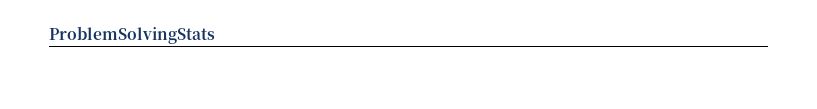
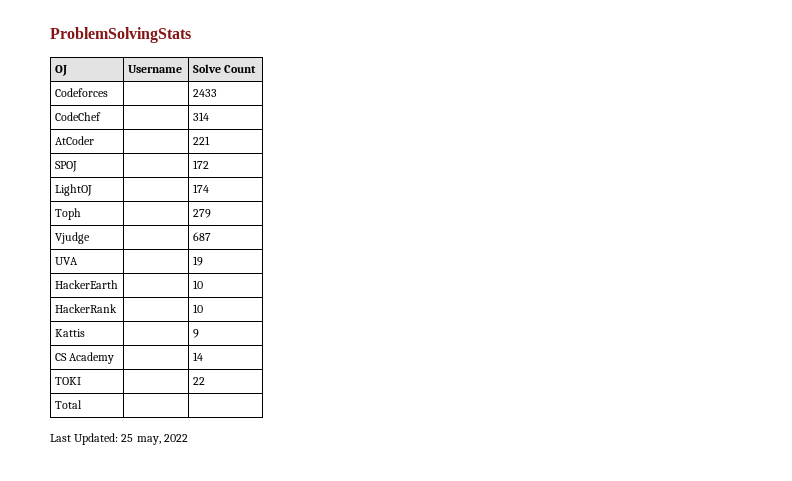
+ OJ | Username | Solve Count
+ Codeforces | | 2433
+ CodeChef | | 314
+ AtCoder | | 221
+ SPOJ | | 172
+ LightOJ | | 174
+ Toph | | 279
+ Vjudge | | 687
+ UVA | | 19
+ HackerEarth | | 10
+ HackerRank | | 10
+ Kattis | | 9
+ CS Academy | | 14
+ TOKI | | 22
+ Total | |
+ Last Updated: 25 may, 2022

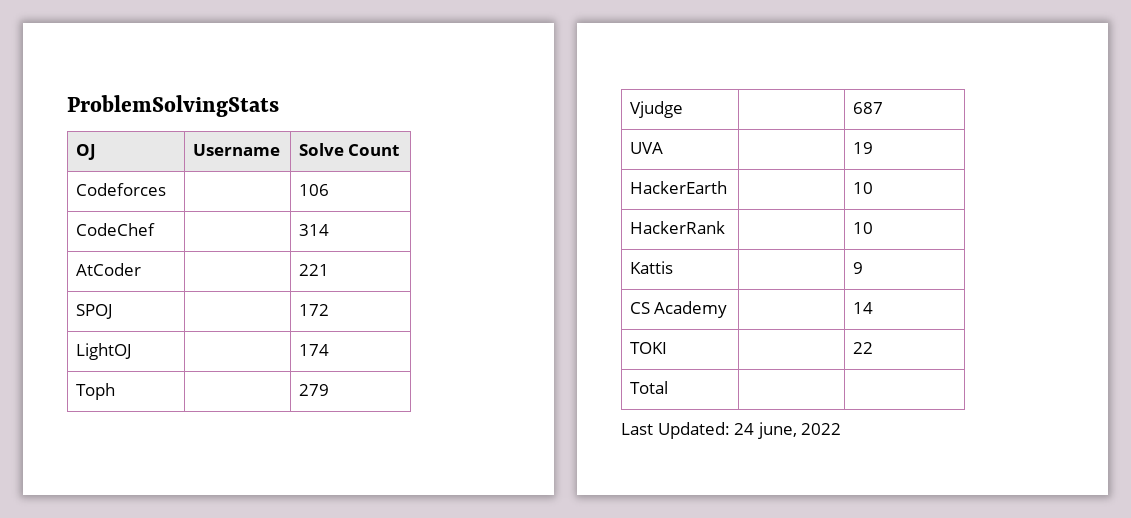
- Codeforces | | 2433
+ Codeforces | | 106
- Last Updated: 25 may, 2022
+ Last Updated: 24 june, 2022

